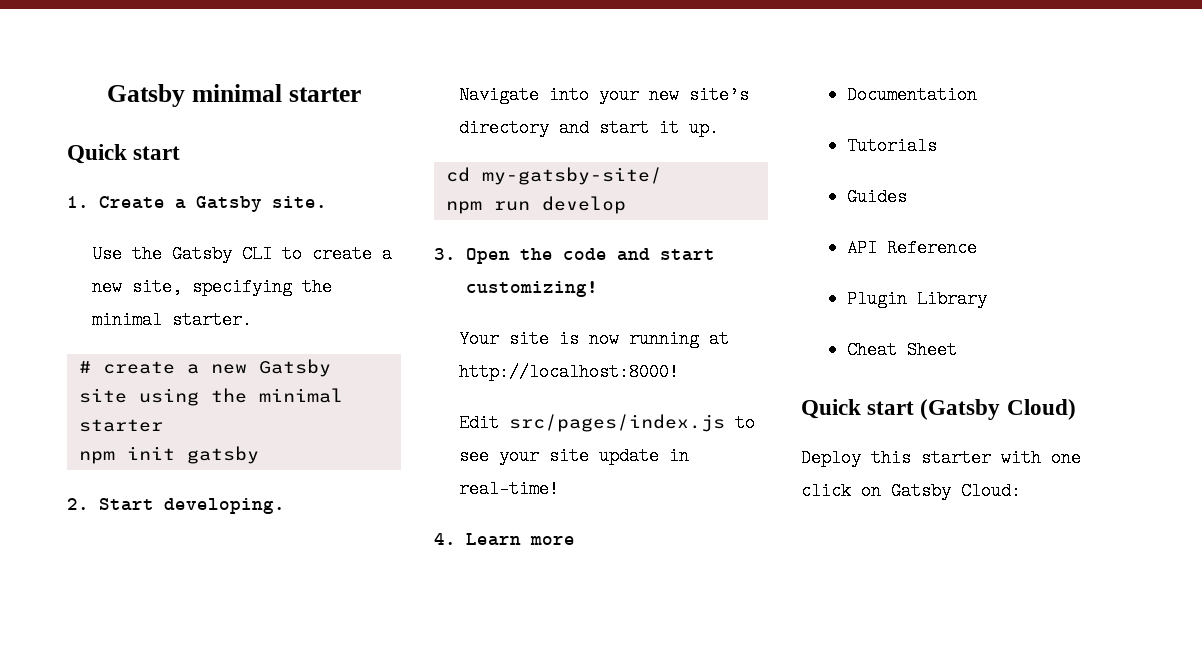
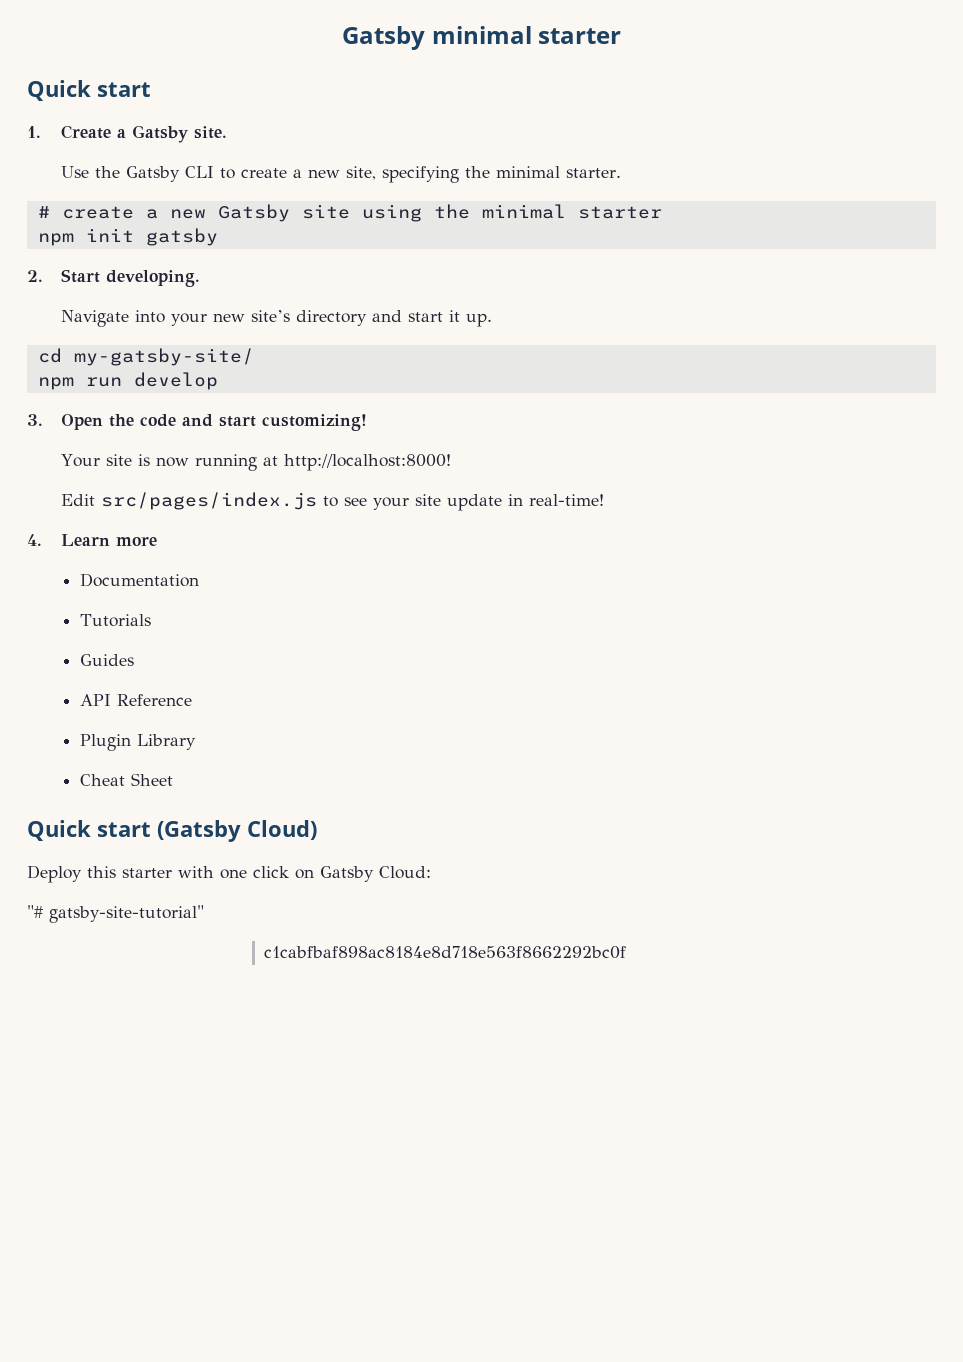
+ "# gatsby-site-tutorial"
+ c1cabfbaf898ac8184e8d718e563f8662292bc0f

